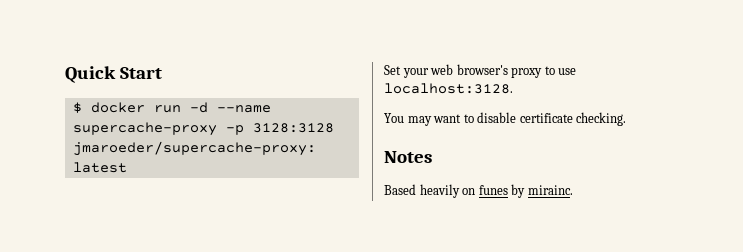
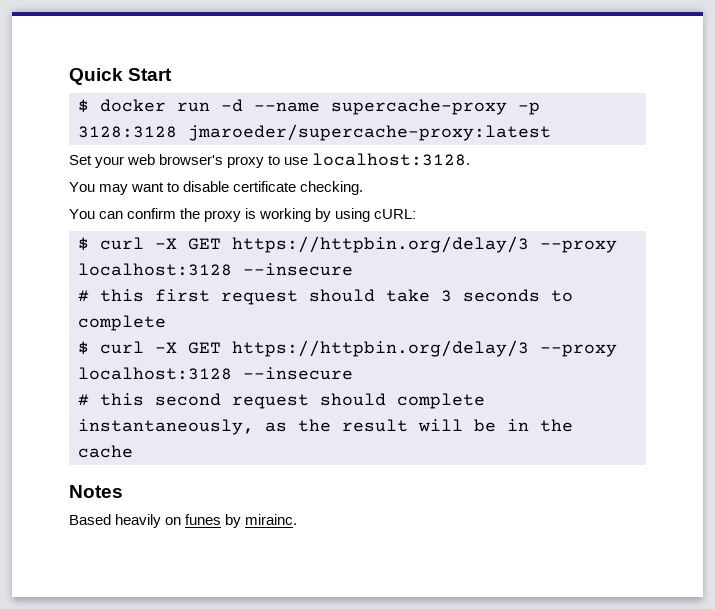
+ You can confirm the proxy is working by using cURL:
+ $ curl -X GET https://httpbin.org/delay/3 --proxy localhost:3128 --insecure
+ # this first request should take 3 seconds to complete
+ $ curl -X GET https://httpbin.org/delay/3 --proxy localhost:3128 --insecure
+ # this second request should complete instantaneously, as the result will be in the cache

